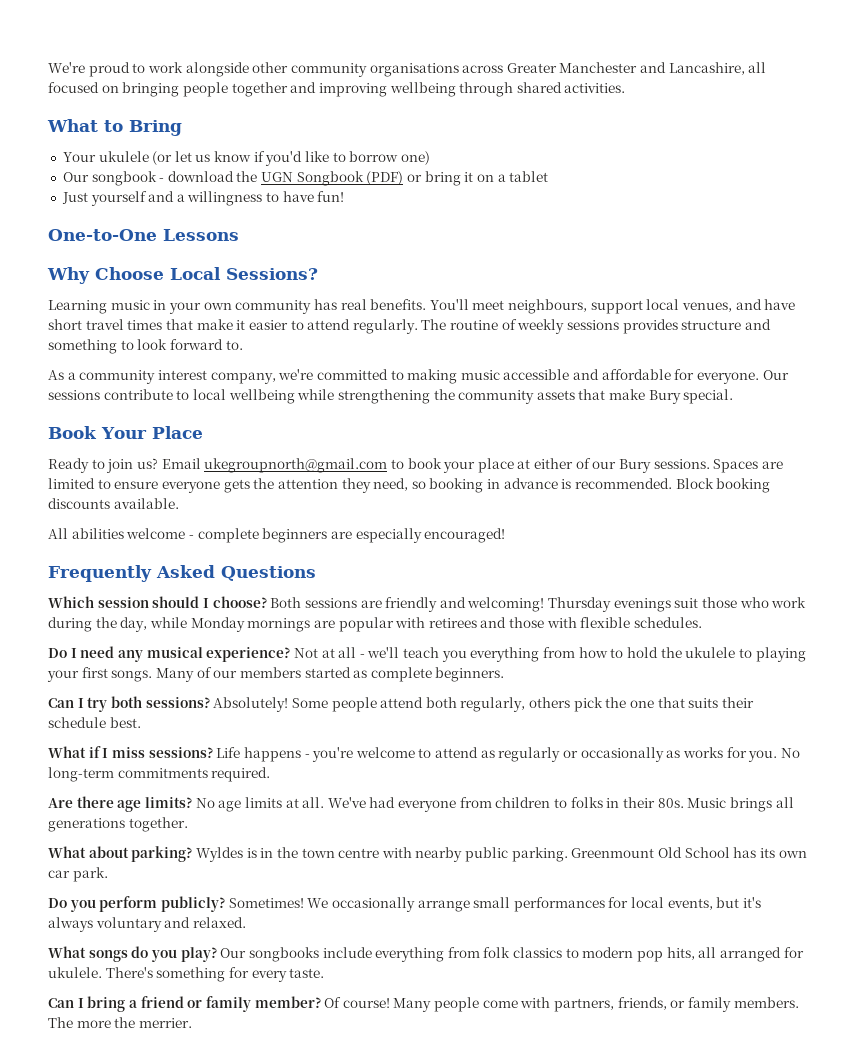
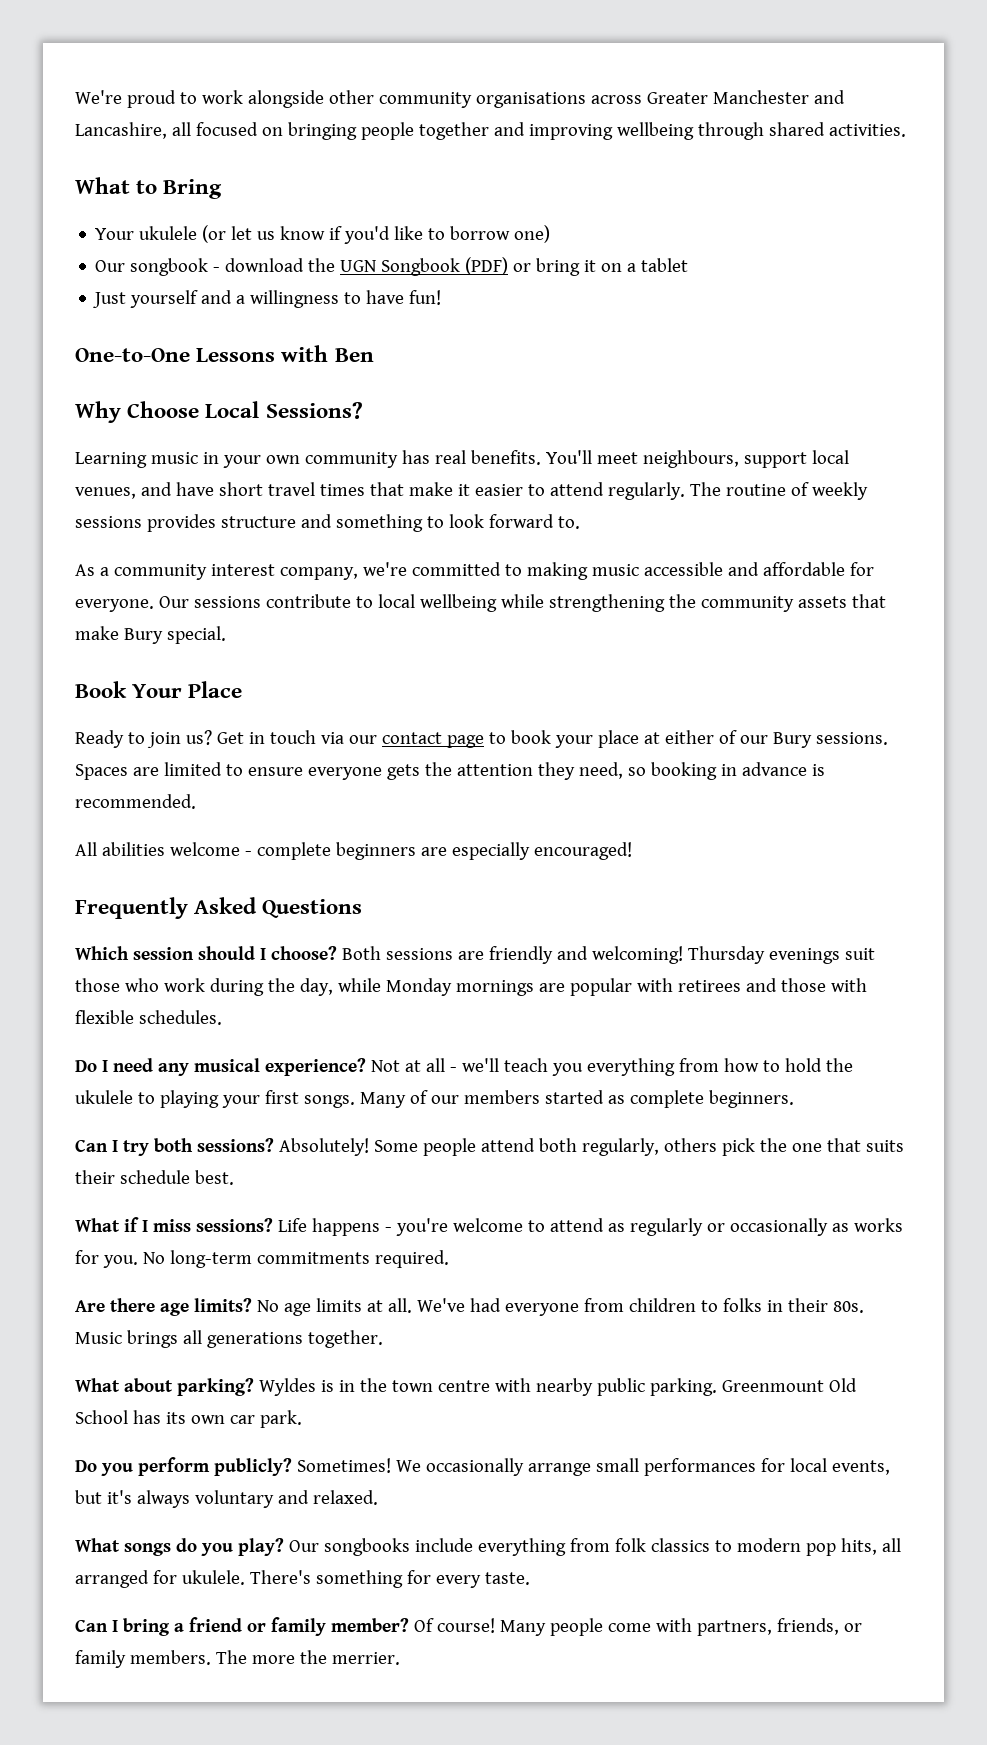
- One-to-One Lessons
+ One-to-One Lessons with Ben
- Email ukegroupnorth@gmail.com to book your place at either of our Bury sessions.
+ Get in touch via our contact page to book your place at either of our Bury sessions.
- Block booking discounts available.

